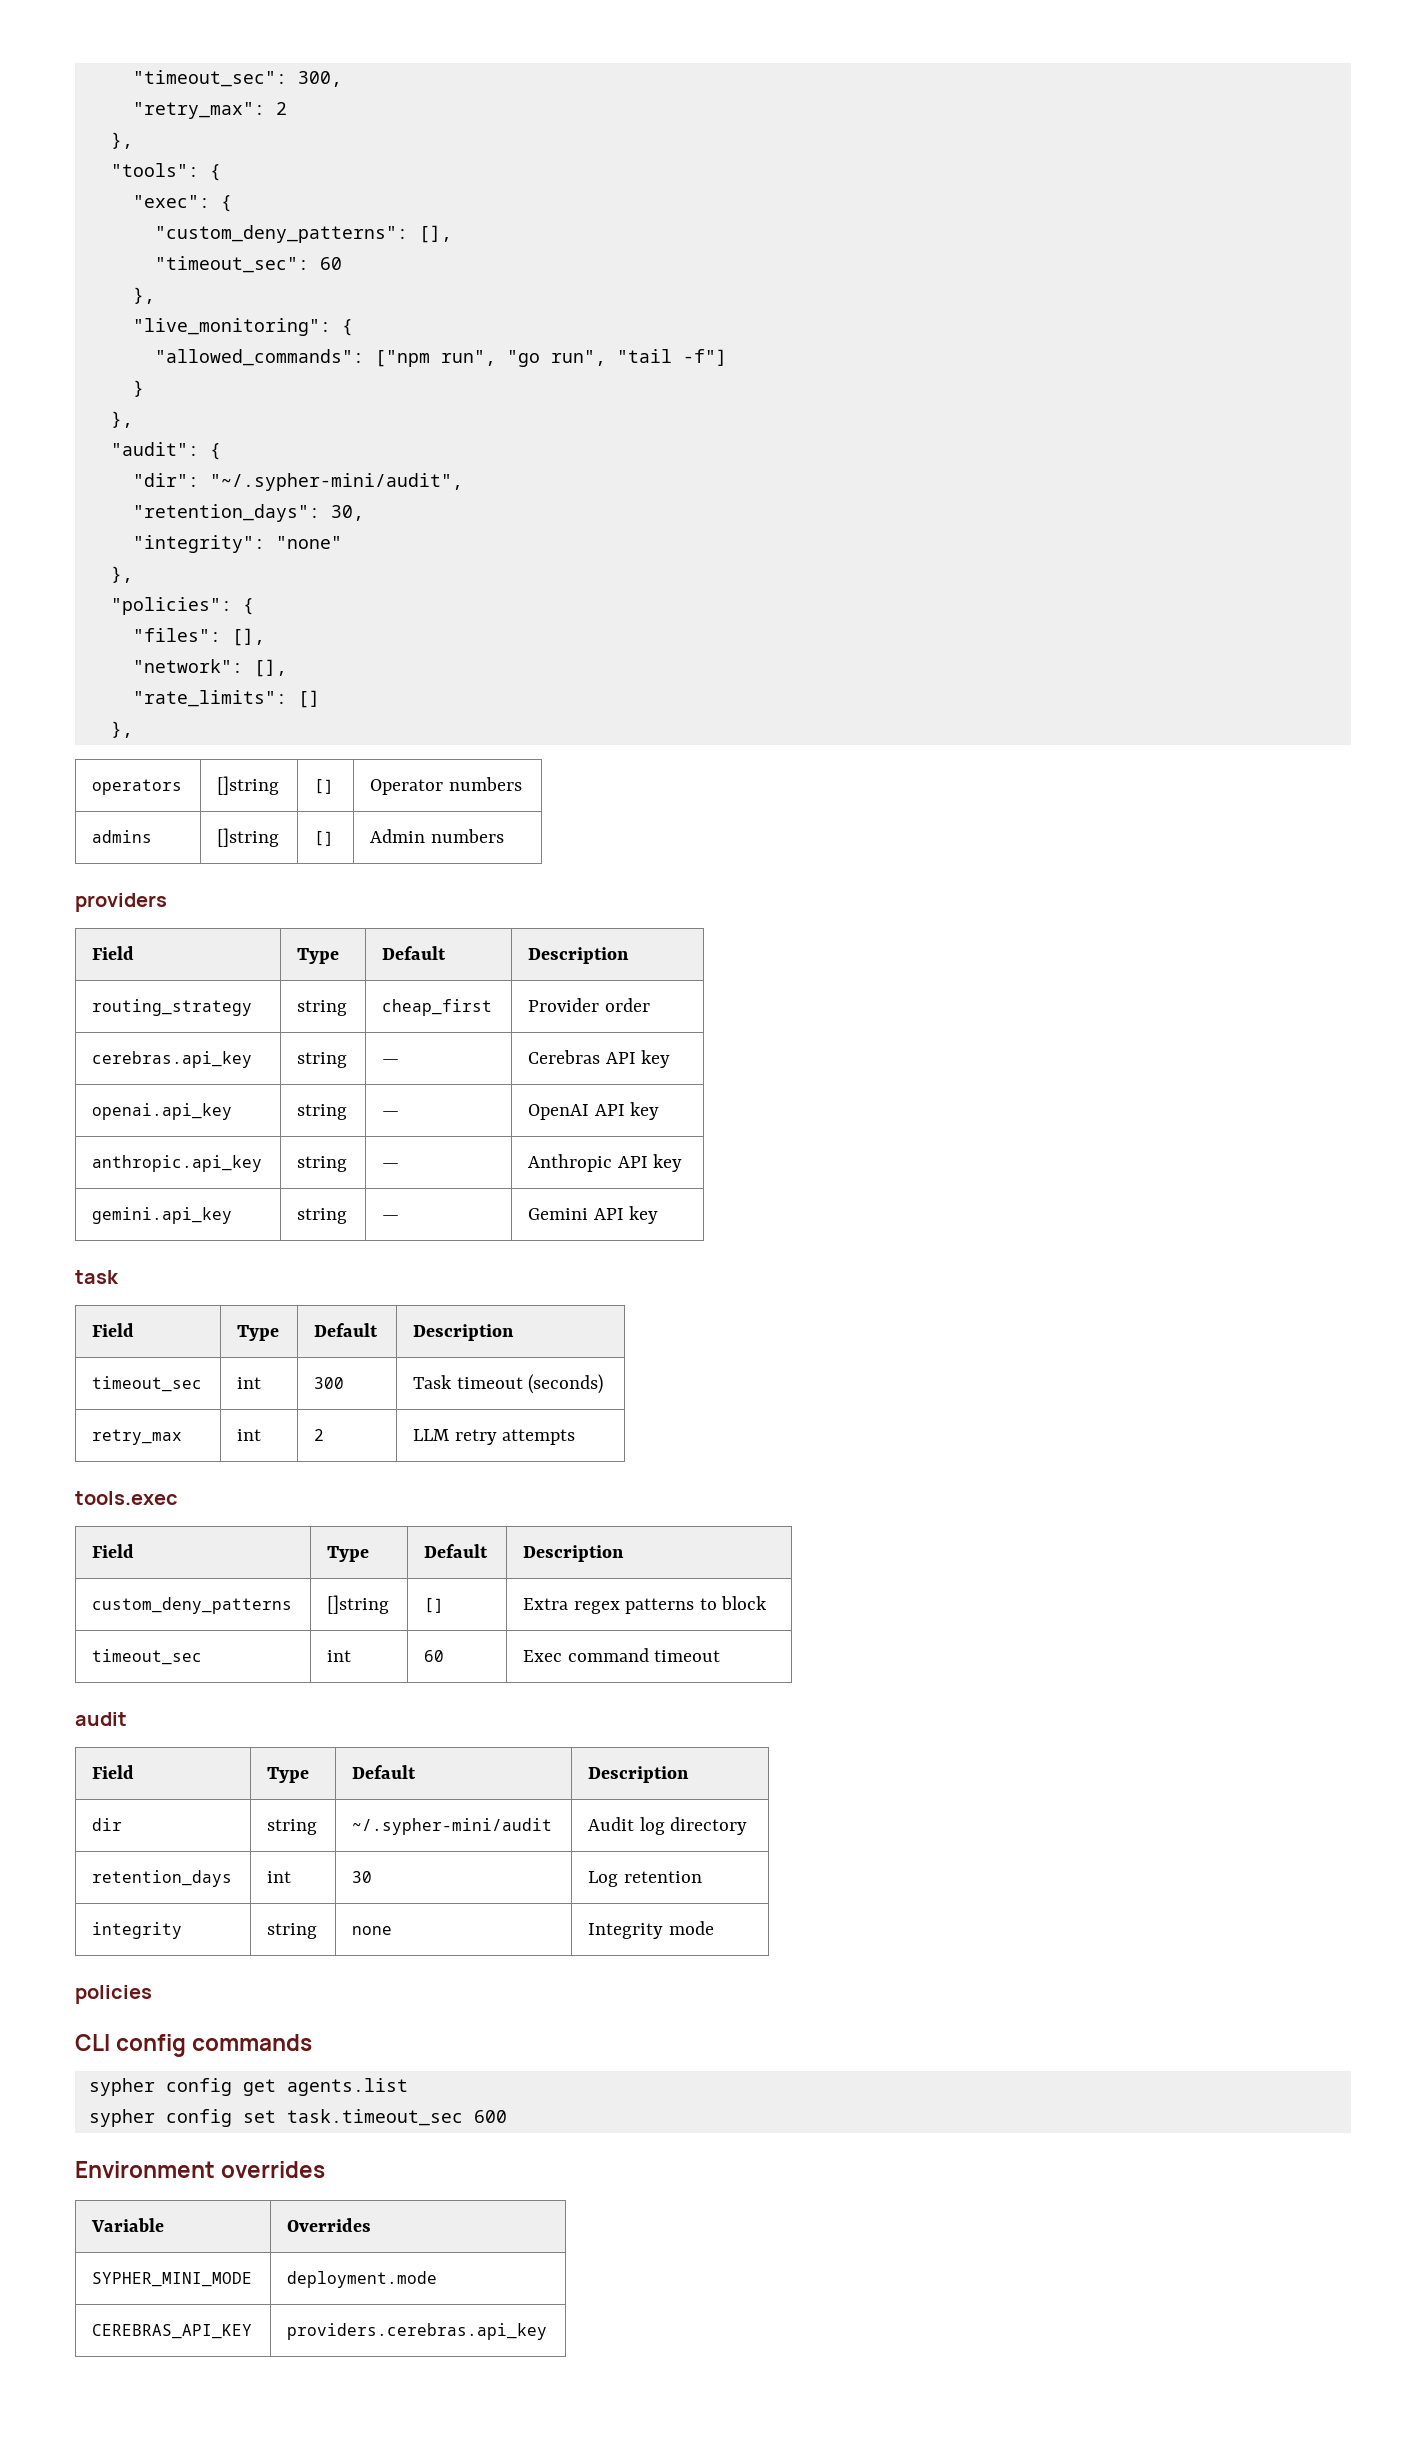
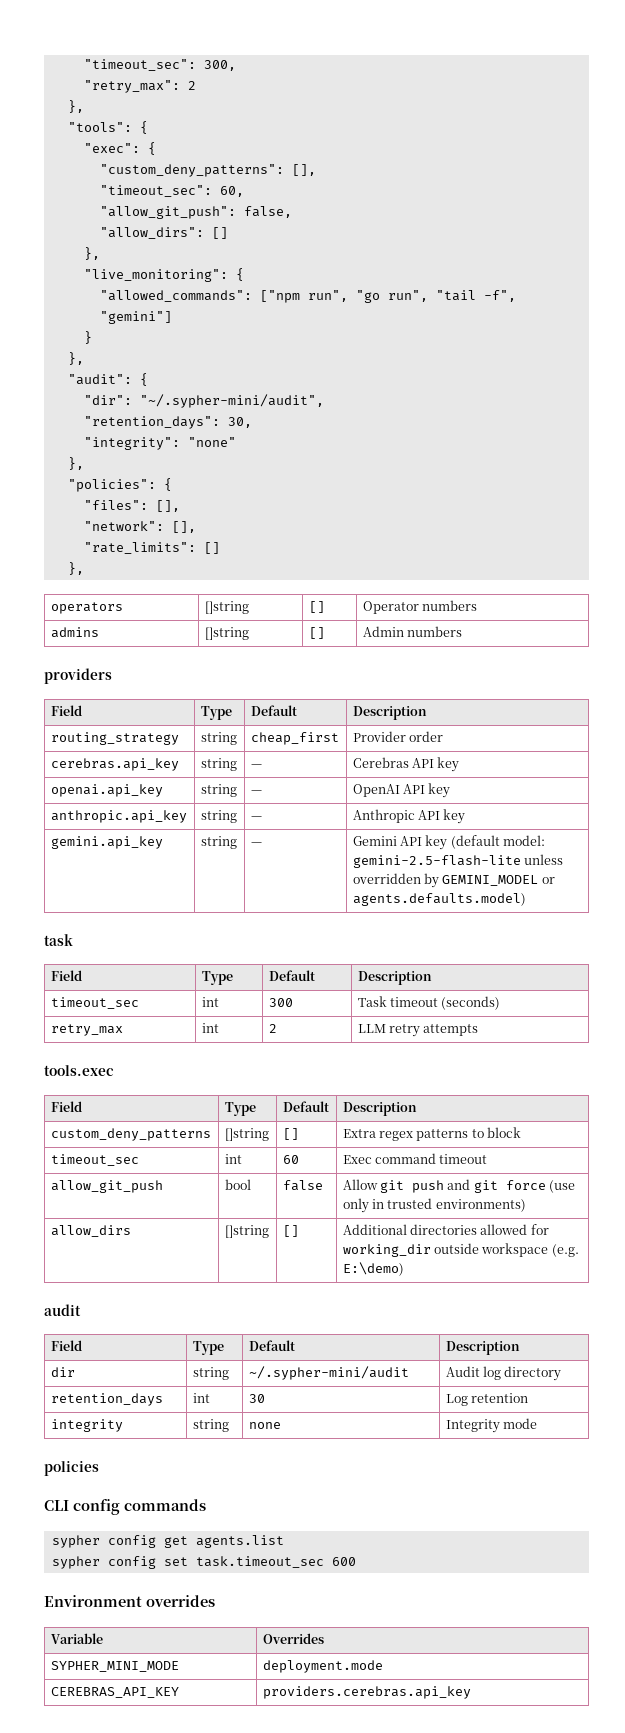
- "timeout_sec": 60
+ "timeout_sec": 60,
+ "allow_git_push": false,
+ "allow_dirs": []
- "allowed_commands": ["npm run", "go run", "tail -f"]
+ "allowed_commands": ["npm run", "go run", "tail -f", "gemini"]
- gemini.api_key | string | — | Gemini API key
+ gemini.api_key | string | — | Gemini API key (default model: gemini-2.5-flash-lite unless overridden by GEMINI_MODEL or agents.defaults.model)
+ allow_git_push | bool | false | Allow git push and git force (use only in trusted environments)
+ allow_dirs | []string | [] | Additional directories allowed for working_dir outside workspace (e.g. E:\demo)

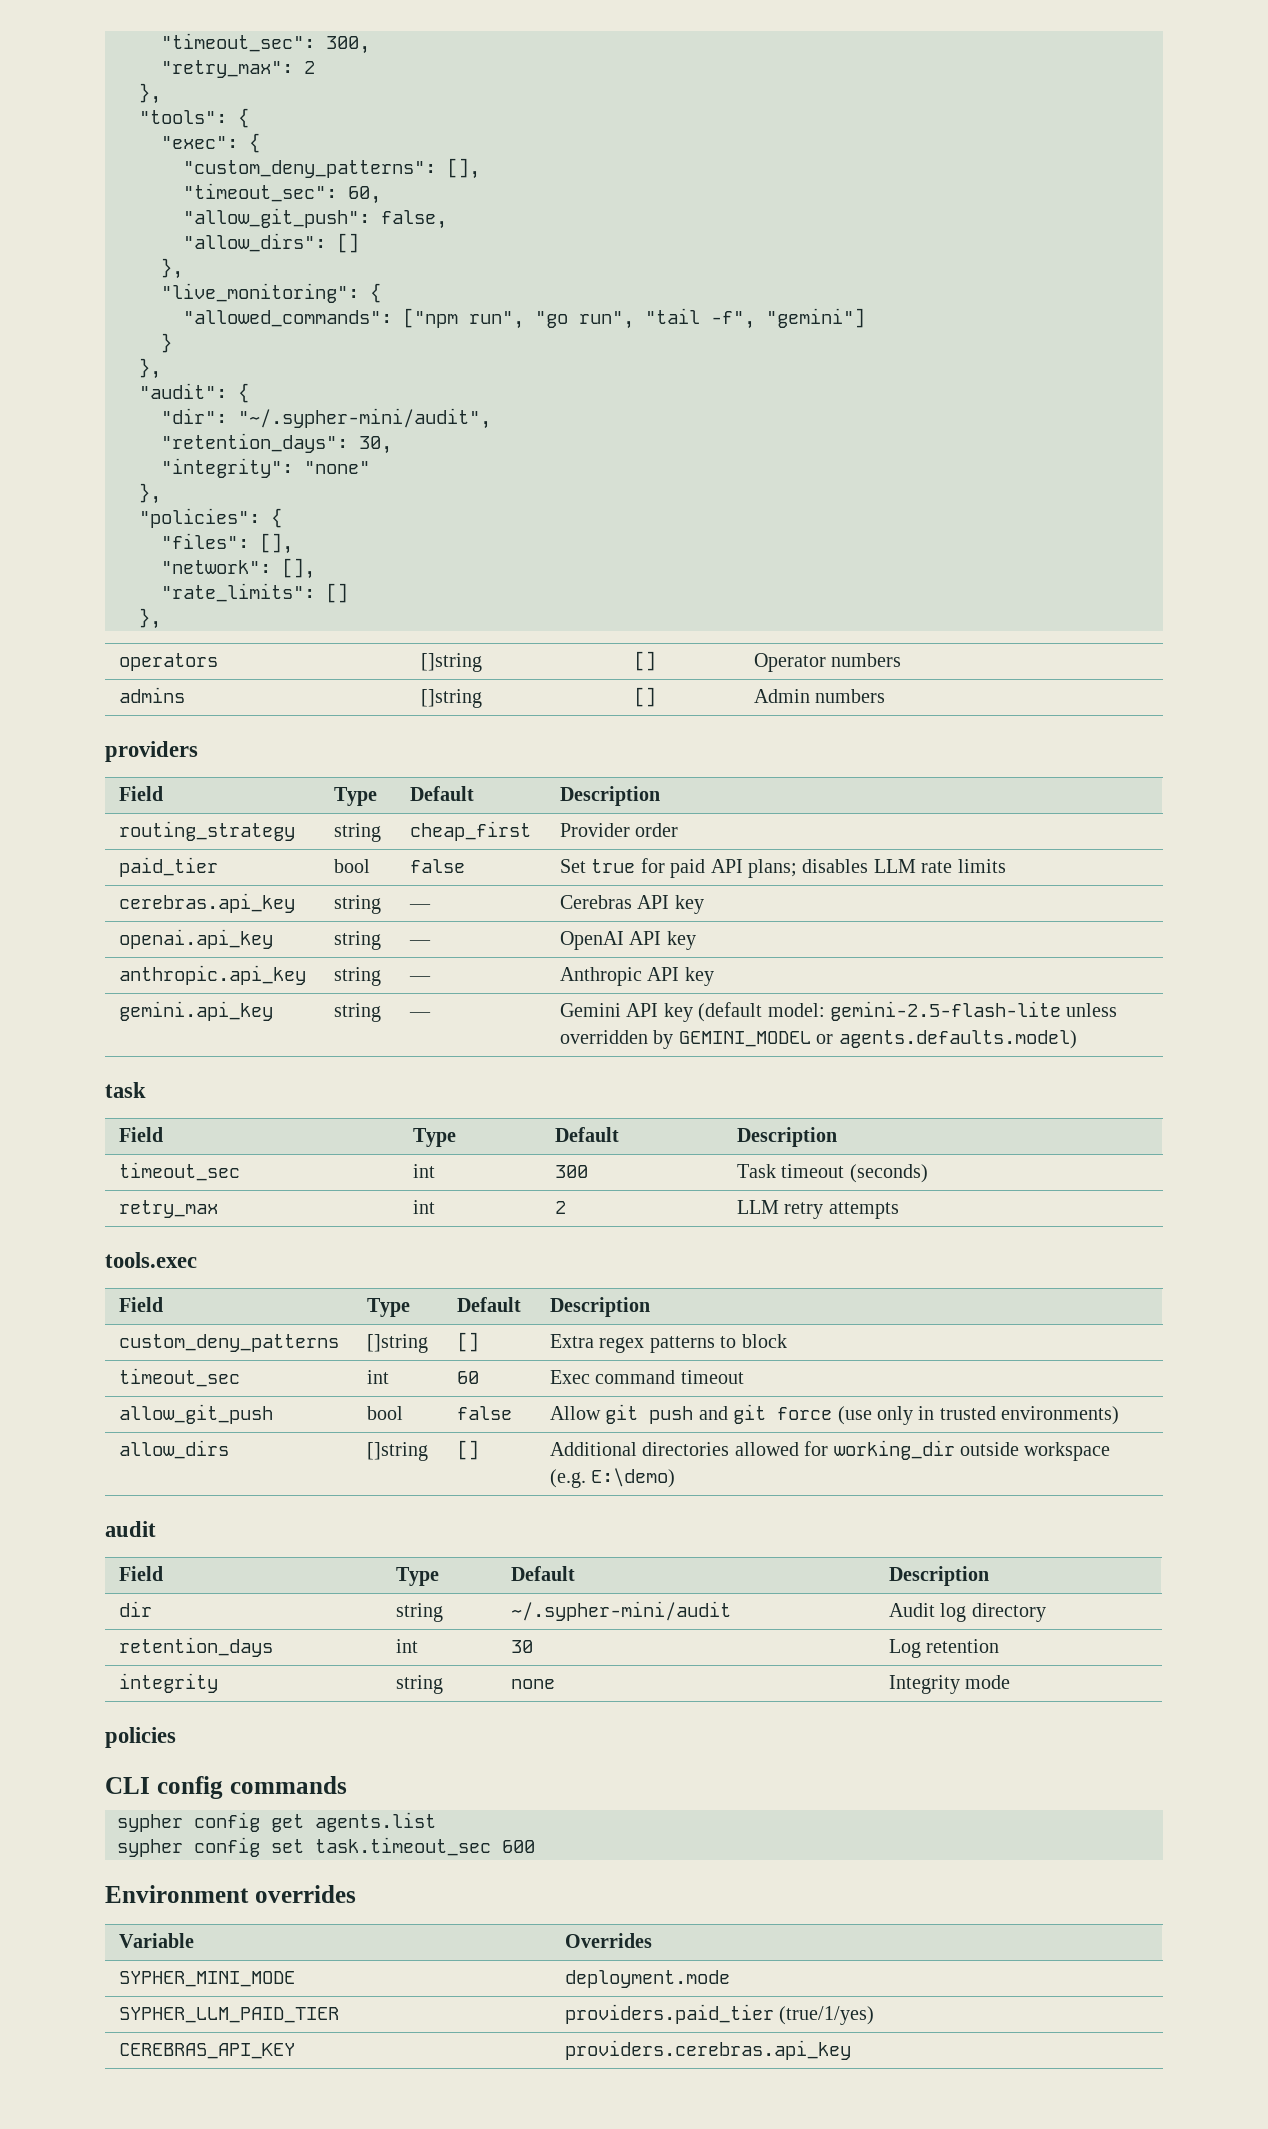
+ paid_tier | bool | false | Set true for paid API plans; disables LLM rate limits
+ SYPHER_LLM_PAID_TIER | providers.paid_tier (true/1/yes)

